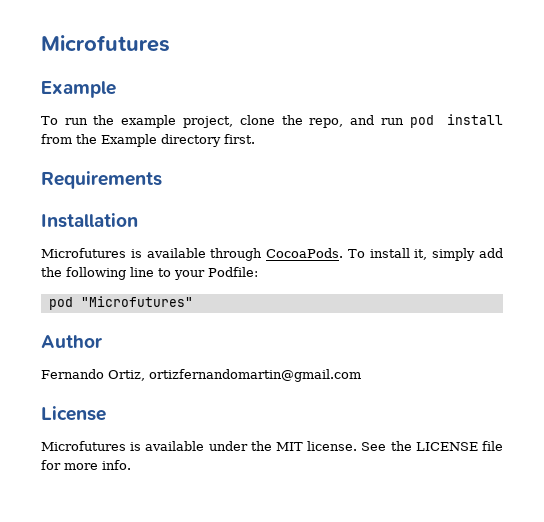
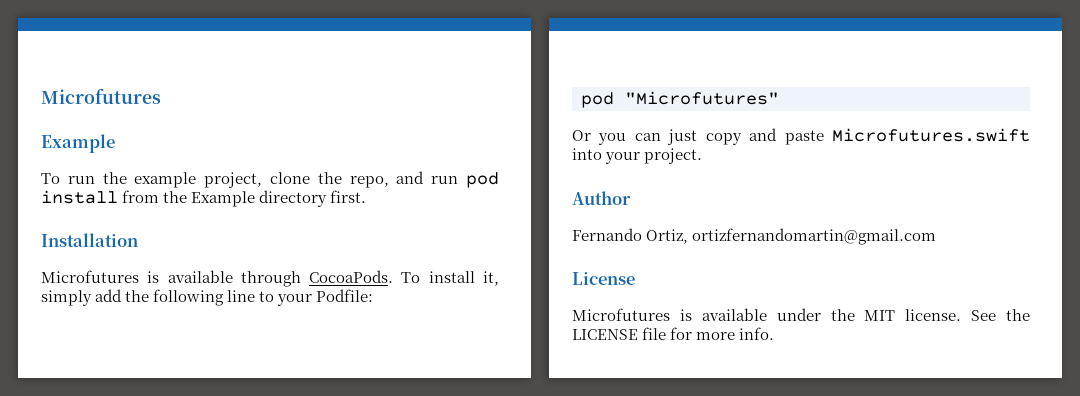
- Requirements
+ Or you can just copy and paste Microfutures.swift into your project.

